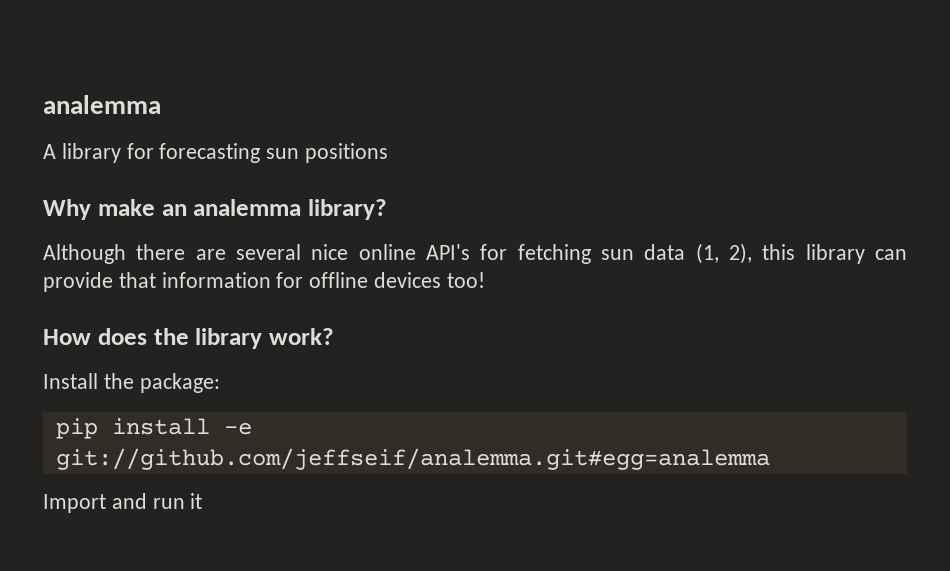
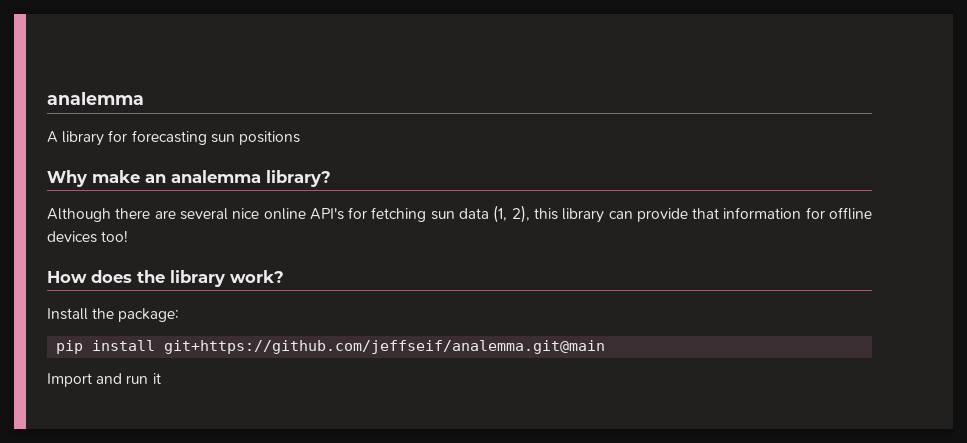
- pip install -e git://github.com/jeffseif/analemma.git#egg=analemma
+ pip install git+https://github.com/jeffseif/analemma.git@main

